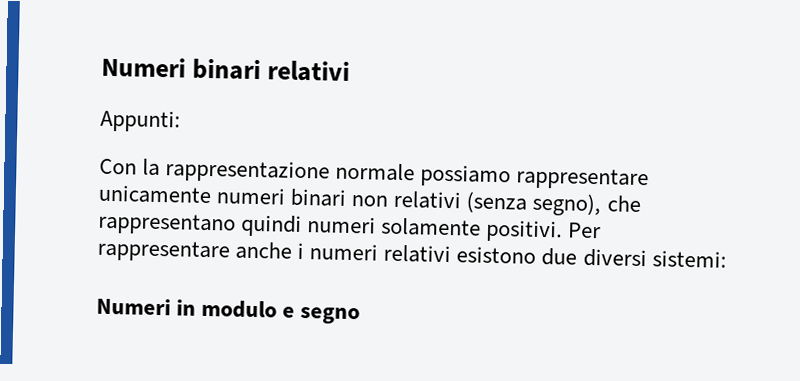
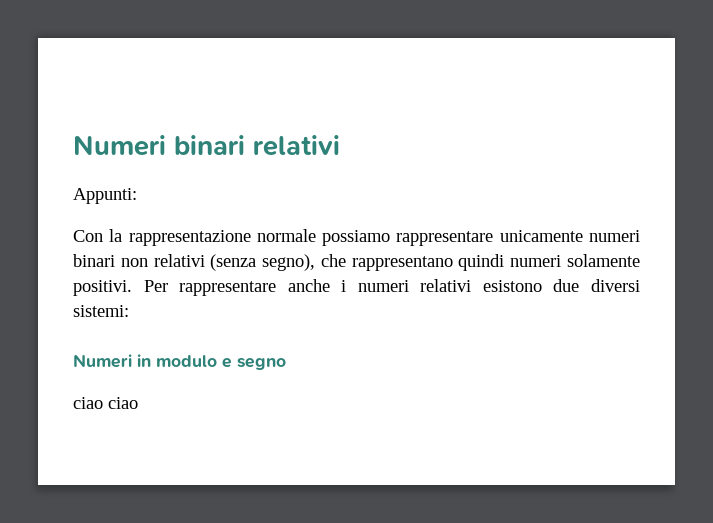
+ ciao ciao

